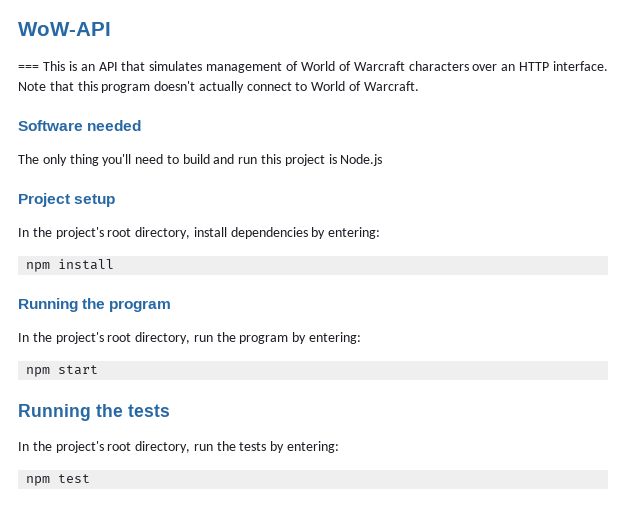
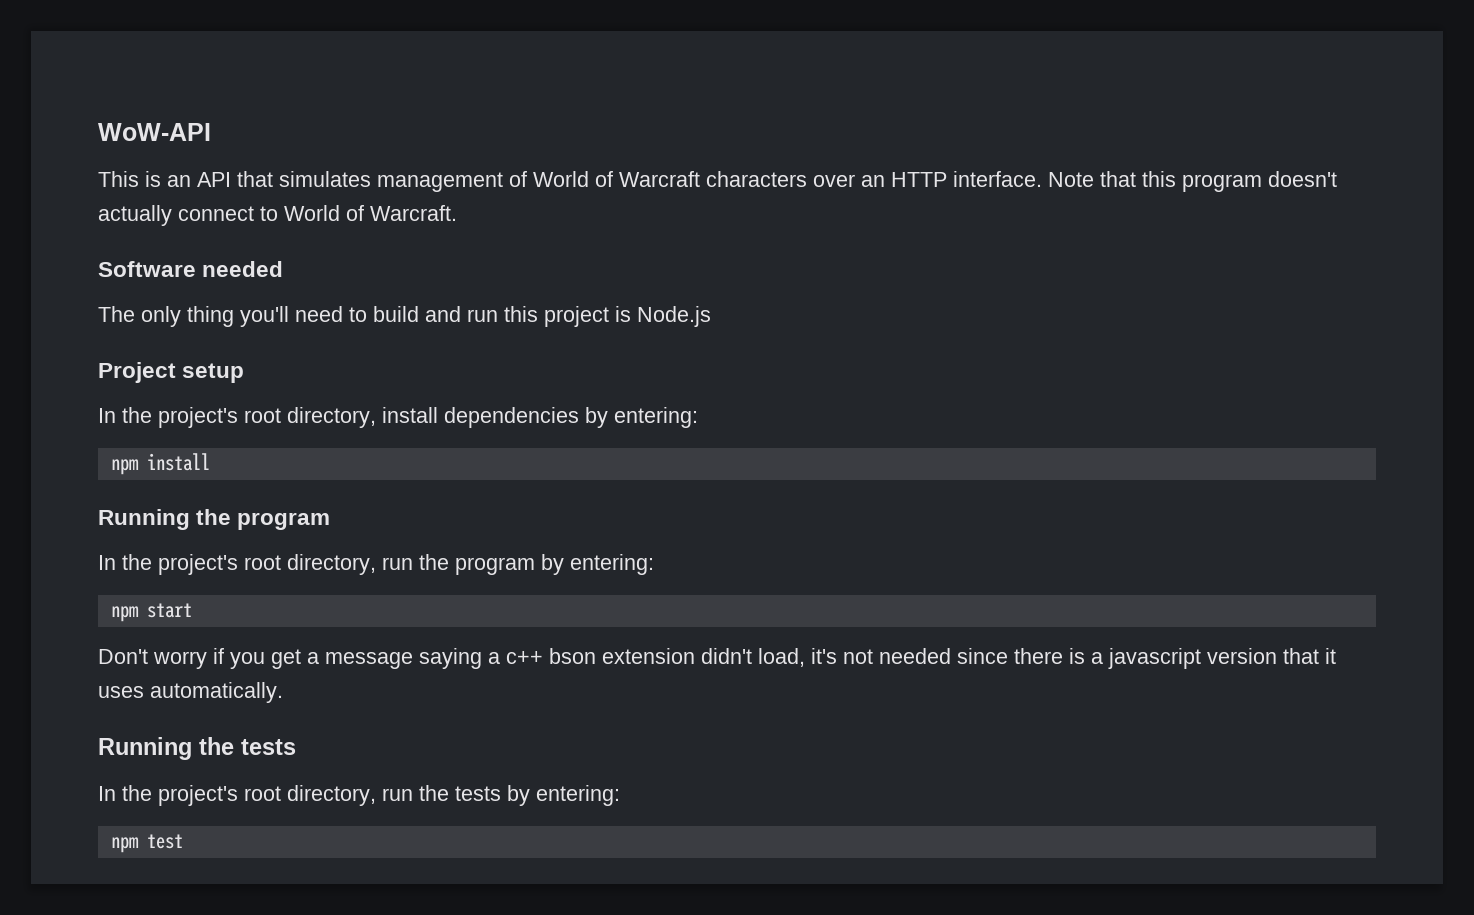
- === This is an API that simulates management of World of Warcraft characters over an HTTP interface.
+ This is an API that simulates management of World of Warcraft characters over an HTTP interface.
+ Don't worry if you get a message saying a c++ bson extension didn't load, it's not needed since there is a javascript version that it uses automatically.

